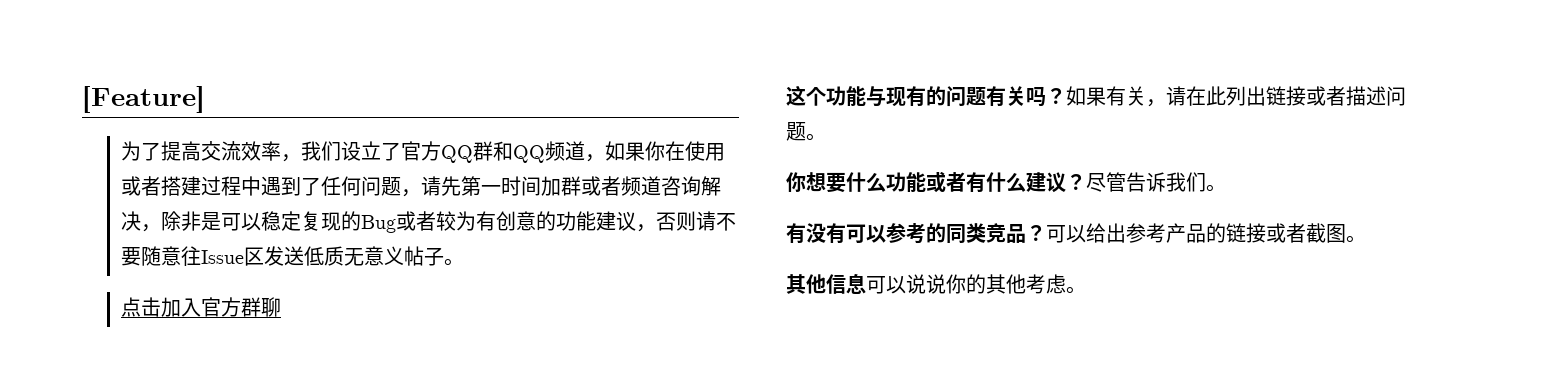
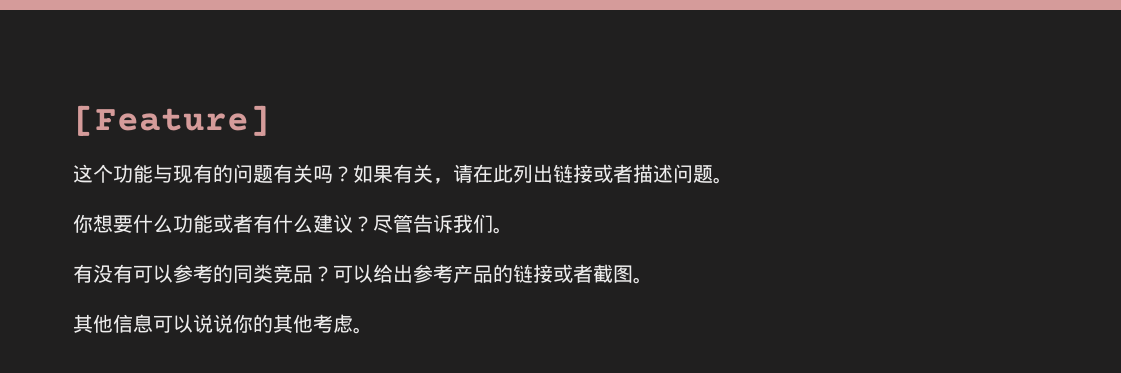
- 为了提高交流效率，我们设立了官方QQ群和QQ频道，如果你在使用或者搭建过程中遇到了任何问题，请先第一时间加群或者频道咨询解决，除非是可以稳定复现的Bug或者较为有创意的功能建议，否则请不要随意往Issue区发送低质无意义帖子。
- 点击加入官方群聊

